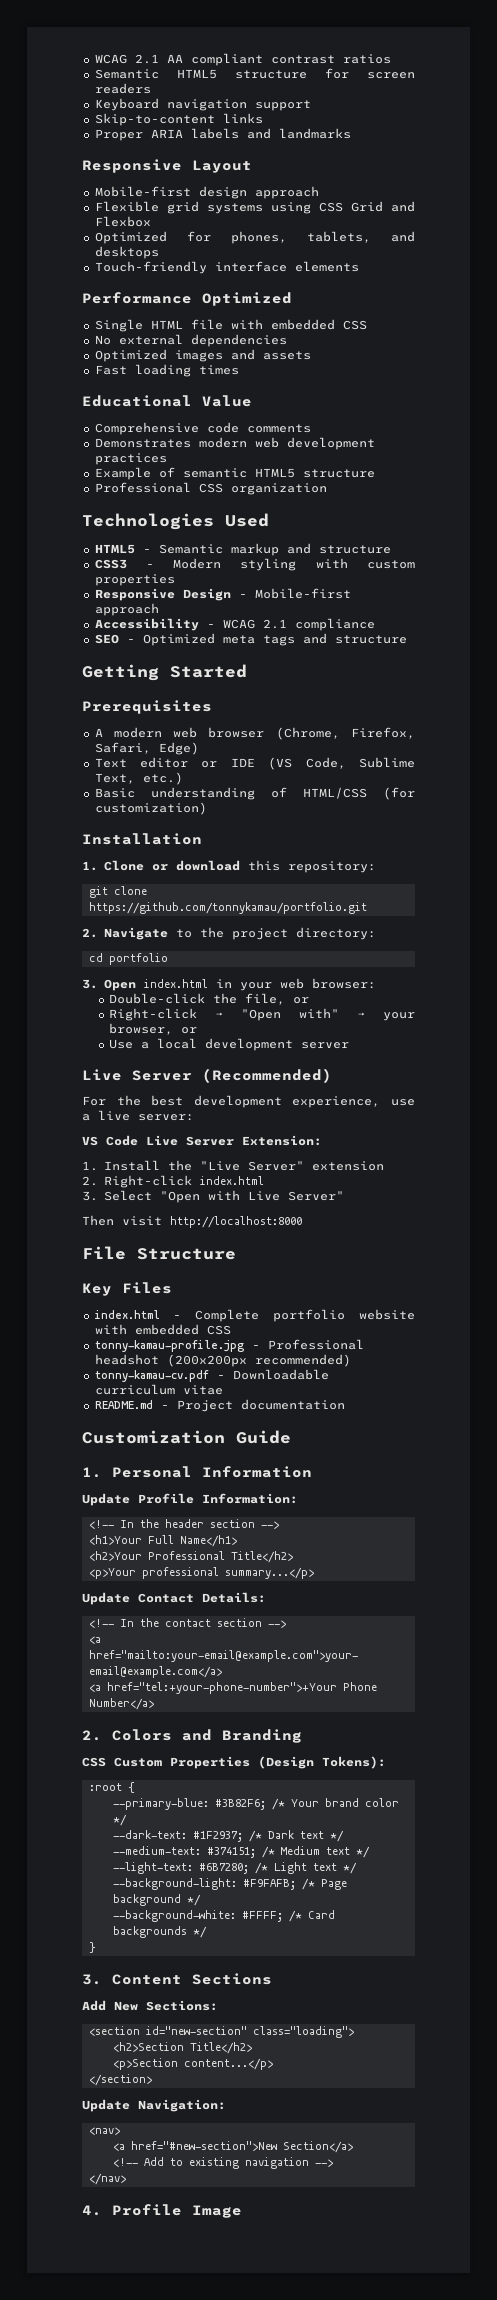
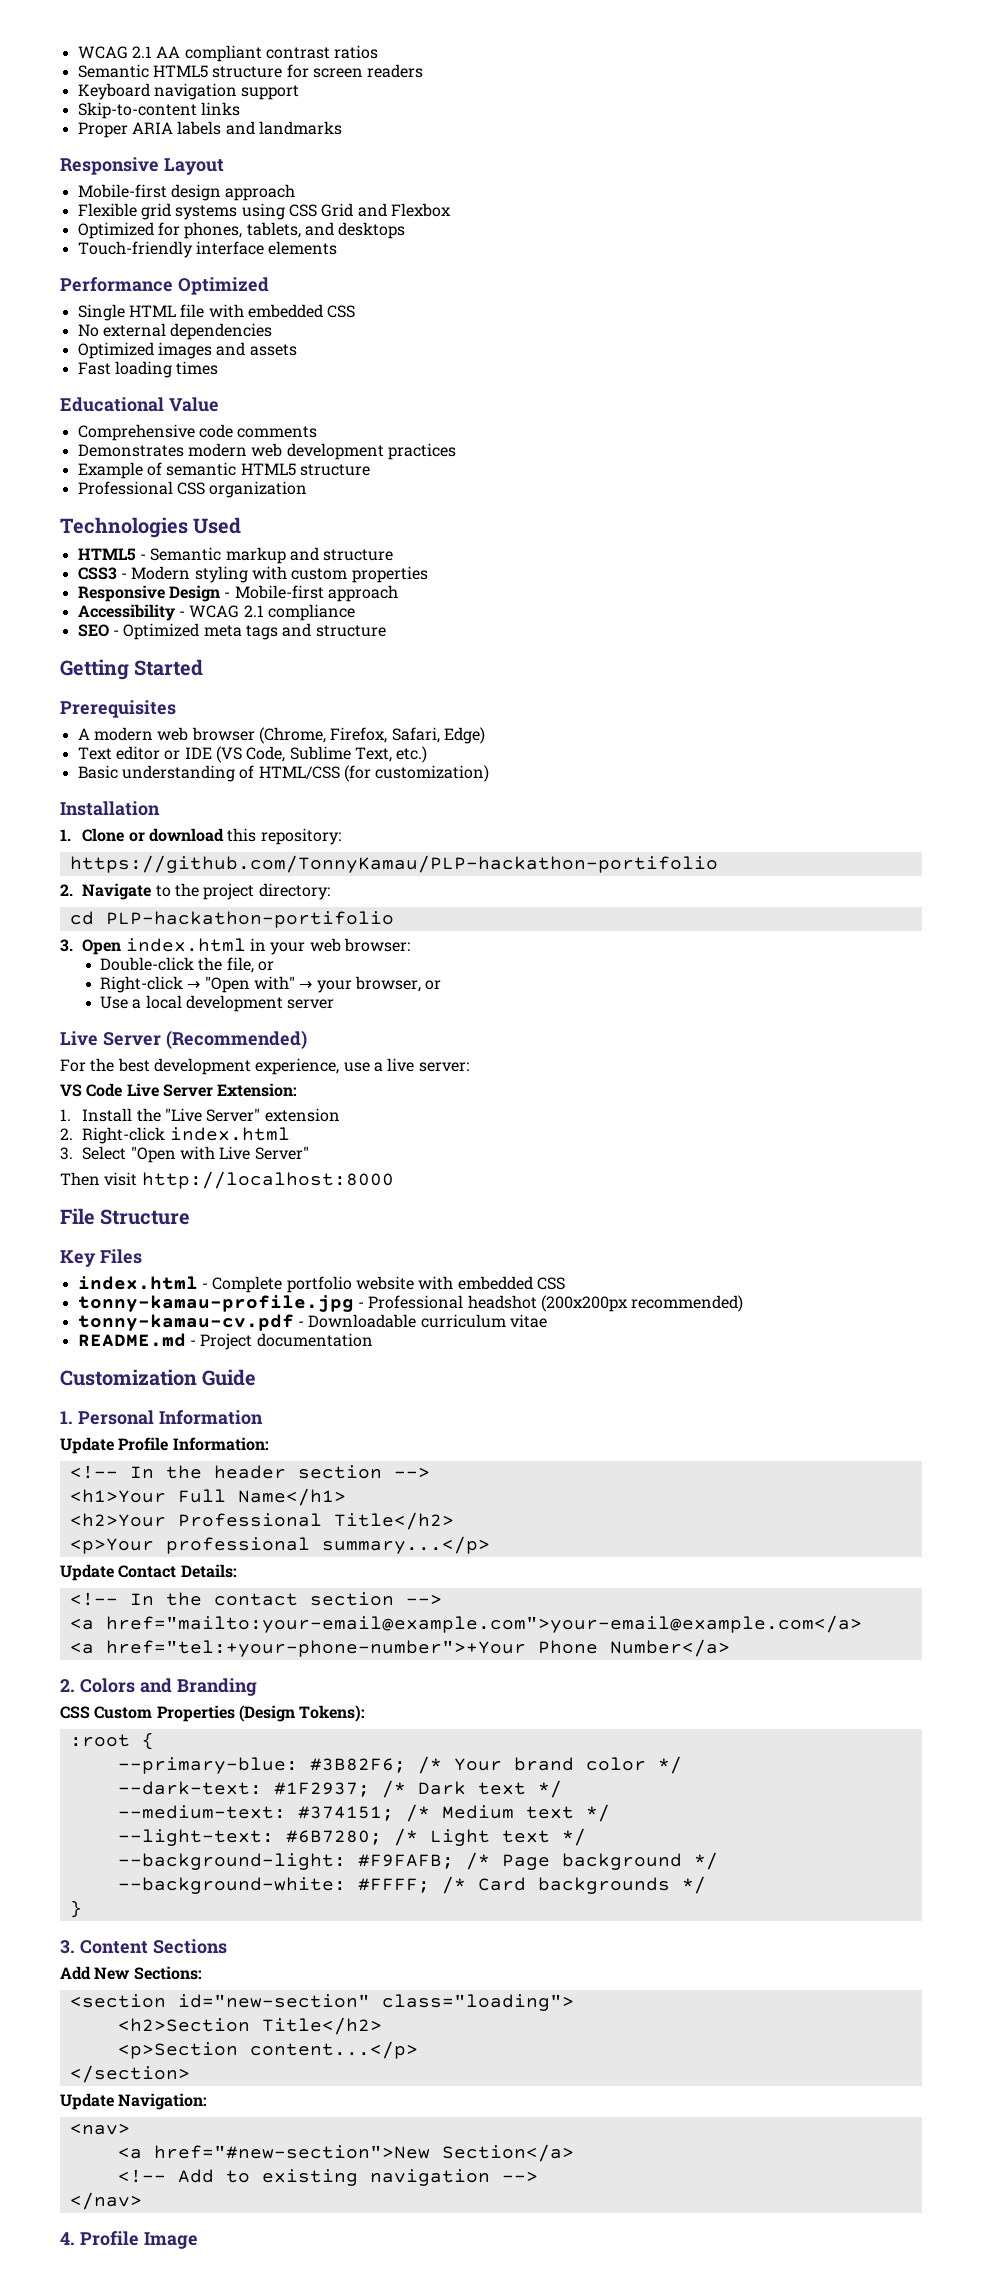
- git clone https://github.com/tonnykamau/portfolio.git
+ https://github.com/TonnyKamau/PLP-hackathon-portifolio
- cd portfolio
+ cd PLP-hackathon-portifolio

